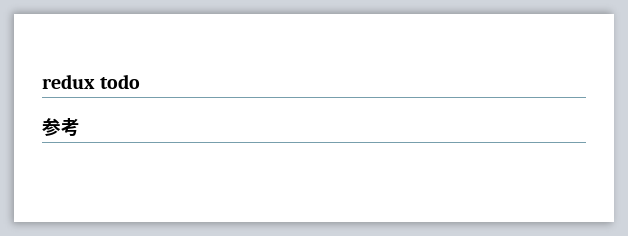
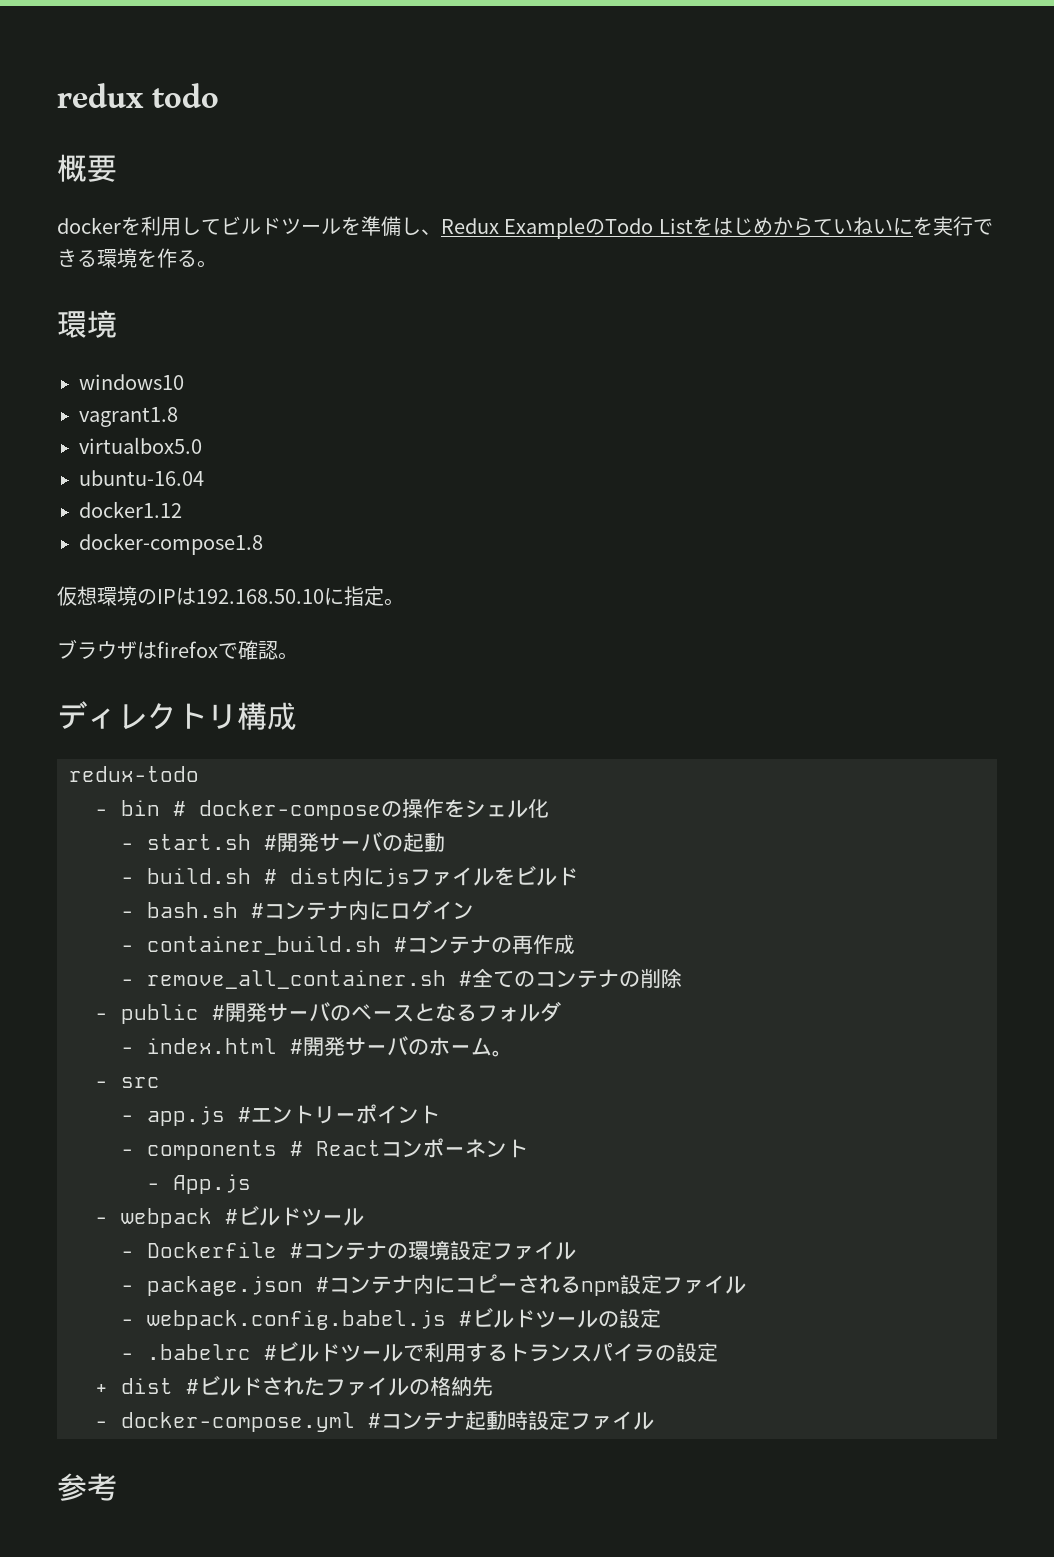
+ 概要
+ dockerを利用してビルドツールを準備し、Redux ExampleのTodo Listをはじめからていねいにを実行できる環境を作る。
+ 環境
+ windows10
+ vagrant1.8
+ virtualbox5.0
+ ubuntu-16.04
+ docker1.12
+ docker-compose1.8
+ 仮想環境のIPは192.168.50.10に指定。
+ ブラウザはfirefoxで確認。
+ ディレクトリ構成
+ redux-todo
+ - bin # docker-composeの操作をシェル化
+ - start.sh #開発サーバの起動
+ - build.sh # dist内にjsファイルをビルド
+ - bash.sh #コンテナ内にログイン
+ - container_build.sh #コンテナの再作成
+ - remove_all_container.sh #全てのコンテナの削除
+ - public #開発サーバのベースとなるフォルダ
+ - index.html #開発サーバのホーム。
+ - src
+ - app.js #エントリーポイント
+ - components # Reactコンポーネント
+ - App.js
+ - webpack #ビルドツール
+ - Dockerfile #コンテナの環境設定ファイル
+ - package.json #コンテナ内にコピーされるnpm設定ファイル
+ - webpack.config.babel.js #ビルドツールの設定
+ - .babelrc #ビルドツールで利用するトランスパイラの設定
+ + dist #ビルドされたファイルの格納先
+ - docker-compose.yml #コンテナ起動時設定ファイル

